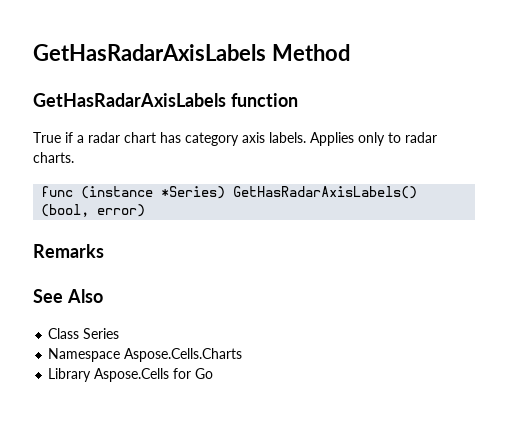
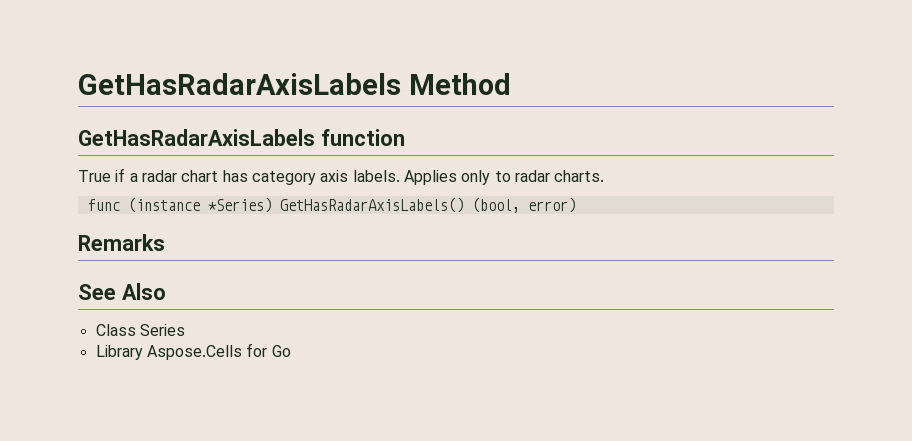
- Namespace Aspose.Cells.Charts

